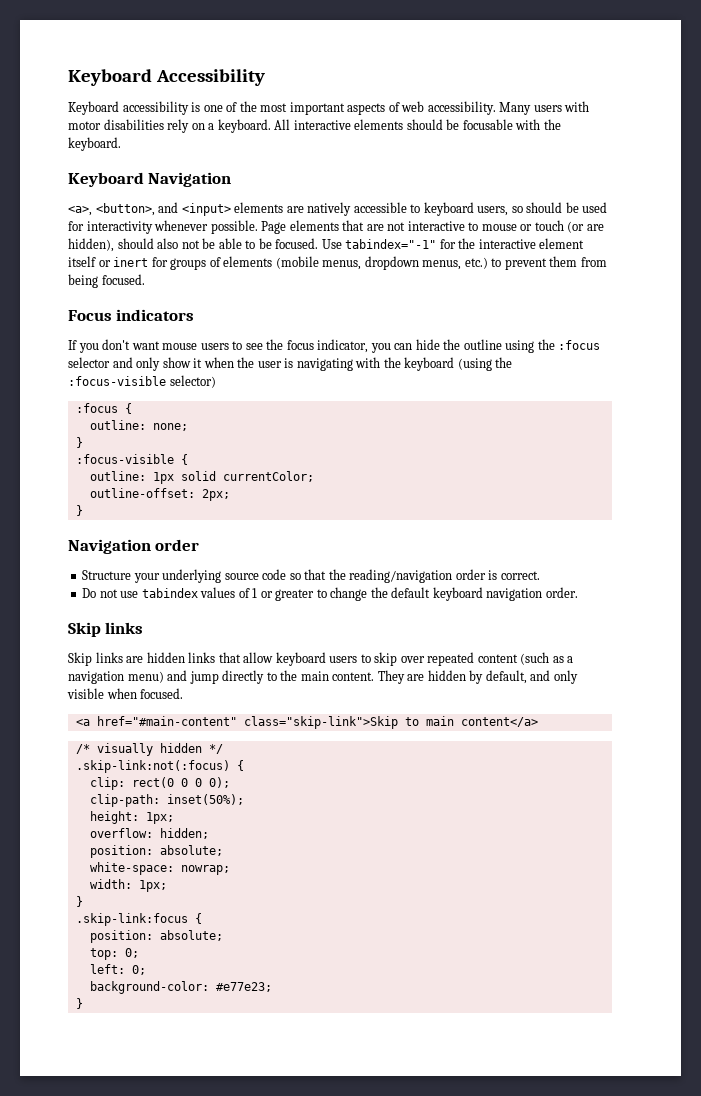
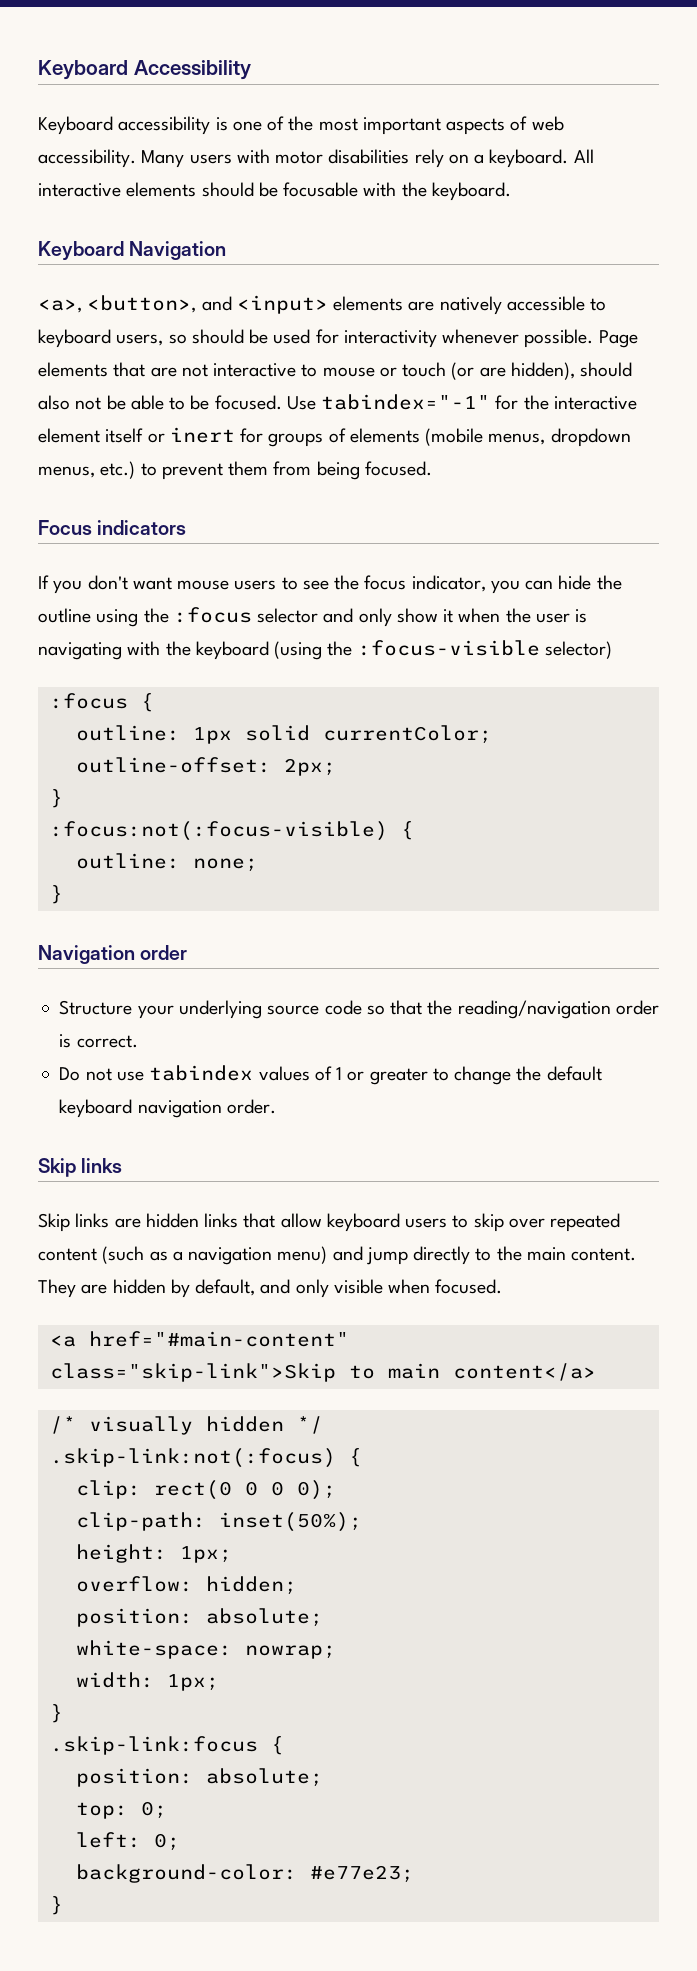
- outline: none;
- }
- :focus-visible {
+ :focus:not(:focus-visible) {
+ outline: none;
+ }

